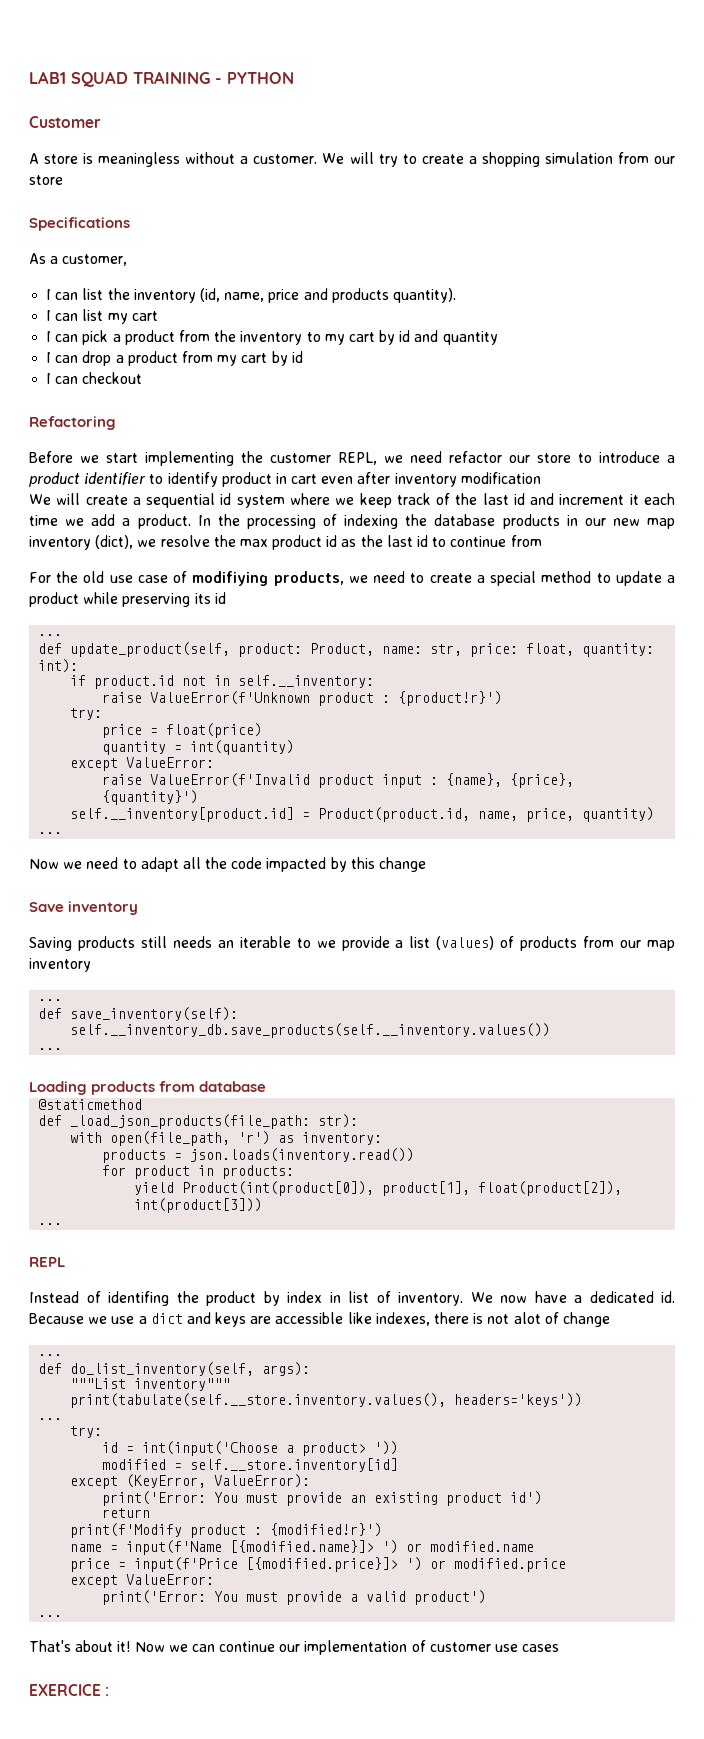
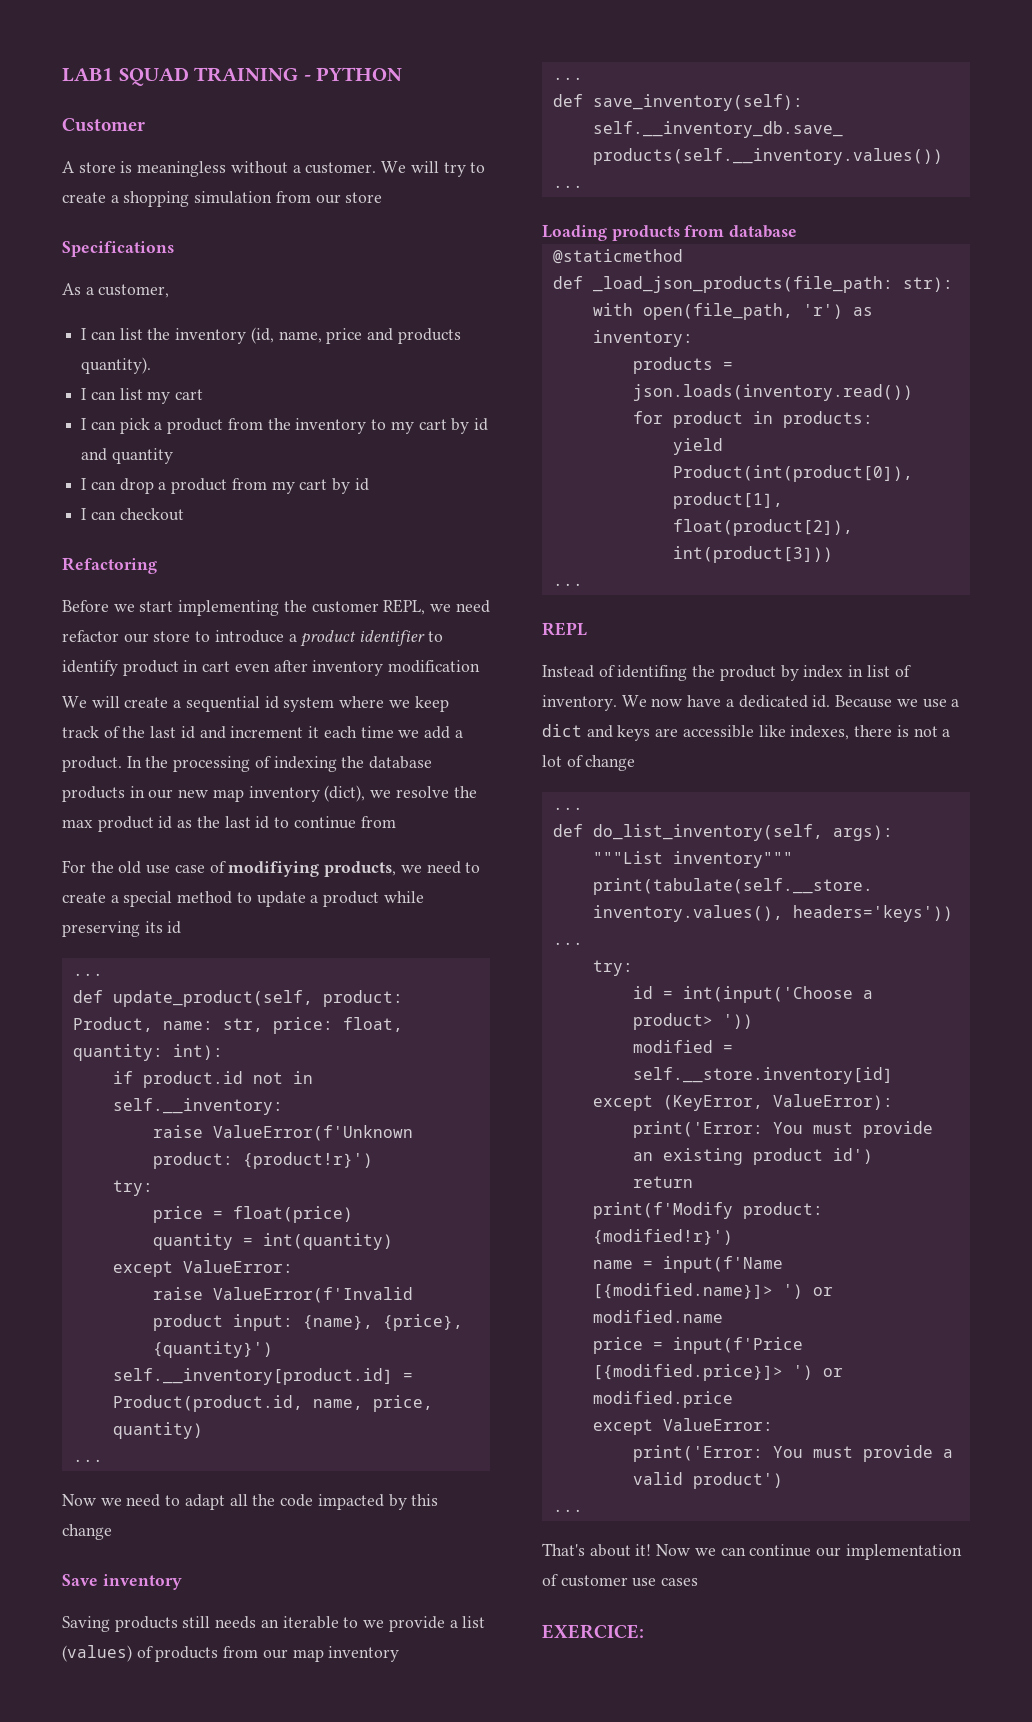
- raise ValueError(f'Unknown product : {product!r}')
+ raise ValueError(f'Unknown product: {product!r}')
- raise ValueError(f'Invalid product input : {name}, {price}, {quantity}')
+ raise ValueError(f'Invalid product input: {name}, {price}, {quantity}')
- Because we use a dict and keys are accessible like indexes, there is not alot of change
+ Because we use a dict and keys are accessible like indexes, there is not a lot of change
- print(f'Modify product : {modified!r}')
+ print(f'Modify product: {modified!r}')
- EXERCICE :
+ EXERCICE:

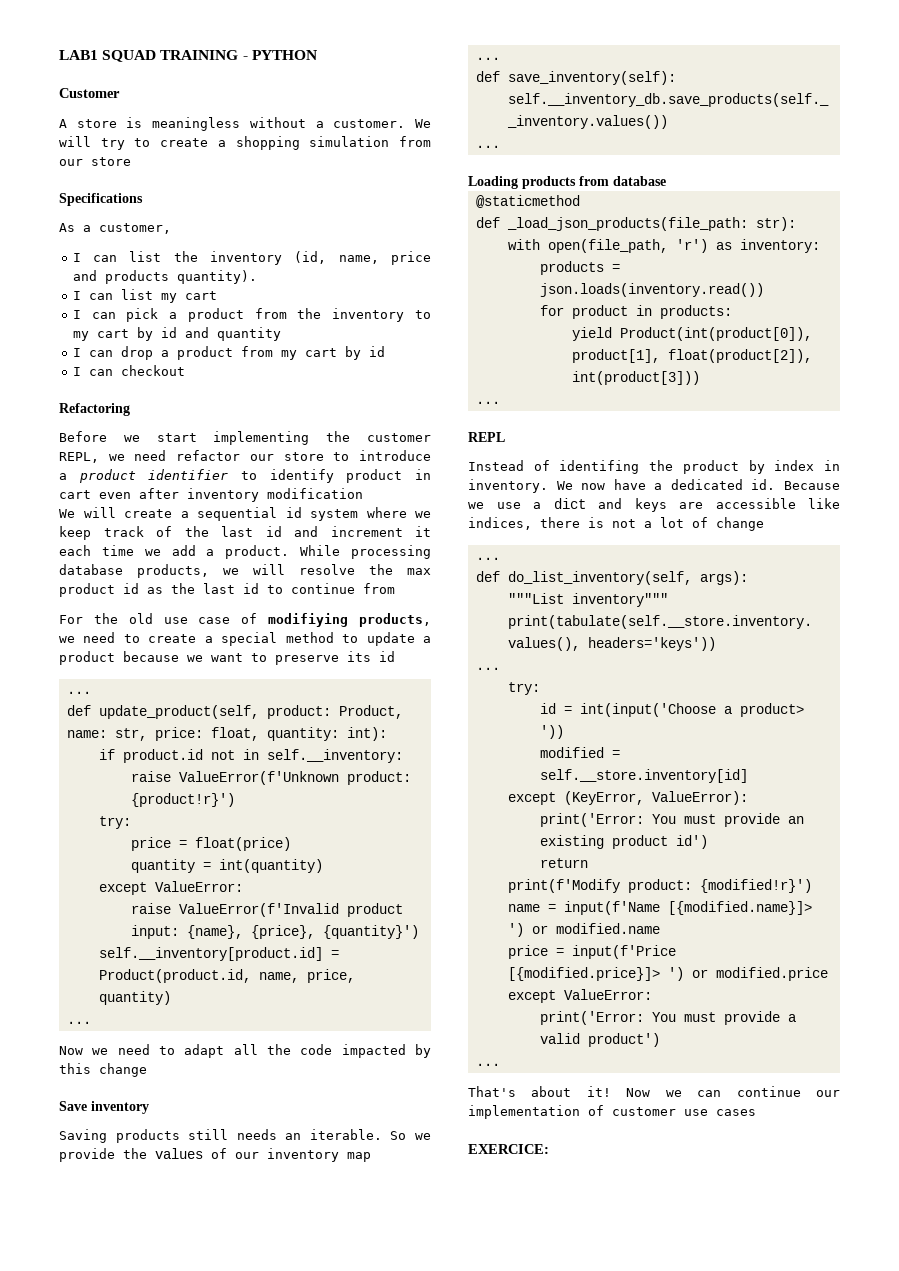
- In the processing of indexing the database products in our new map inventory (dict), we resolve the max product id as the last id to continue from
+ While processing database products, we will resolve the max product id as the last id to continue from
- For the old use case of modifiying products, we need to create a special method to update a product while preserving its id
+ For the old use case of modifiying products, we need to create a special method to update a product because we want to preserve its id
- Saving products still needs an iterable to we provide a list (values) of products from our map inventory
+ Saving products still needs an iterable. So we provide the values of our inventory map
- Instead of identifing the product by index in list of inventory.
+ Instead of identifing the product by index in inventory.
- Because we use a dict and keys are accessible like indexes, there is not a lot of change
+ Because we use a dict and keys are accessible like indices, there is not a lot of change

